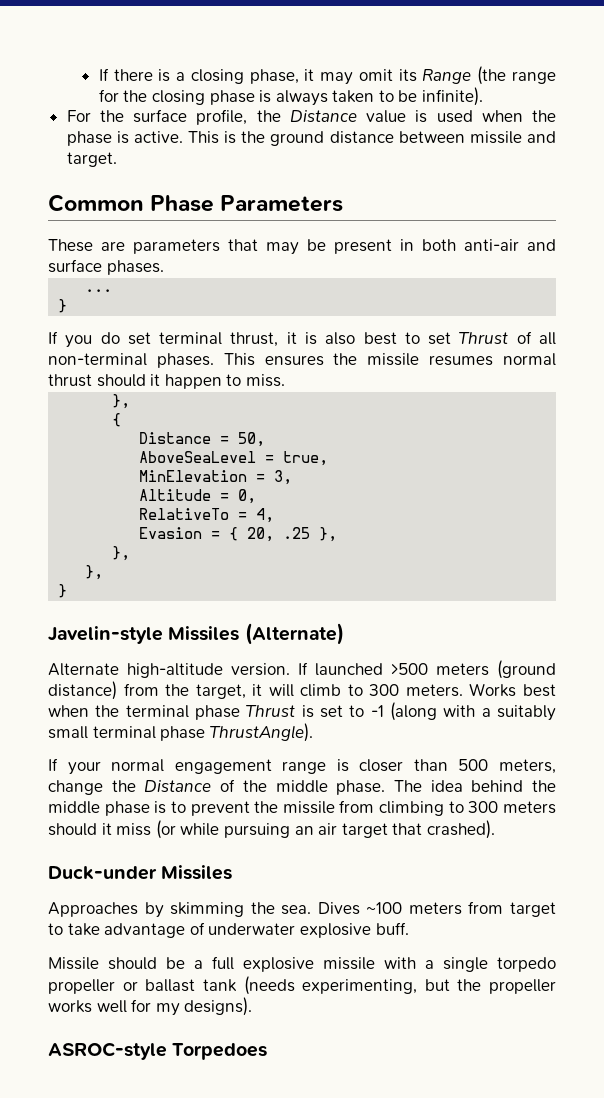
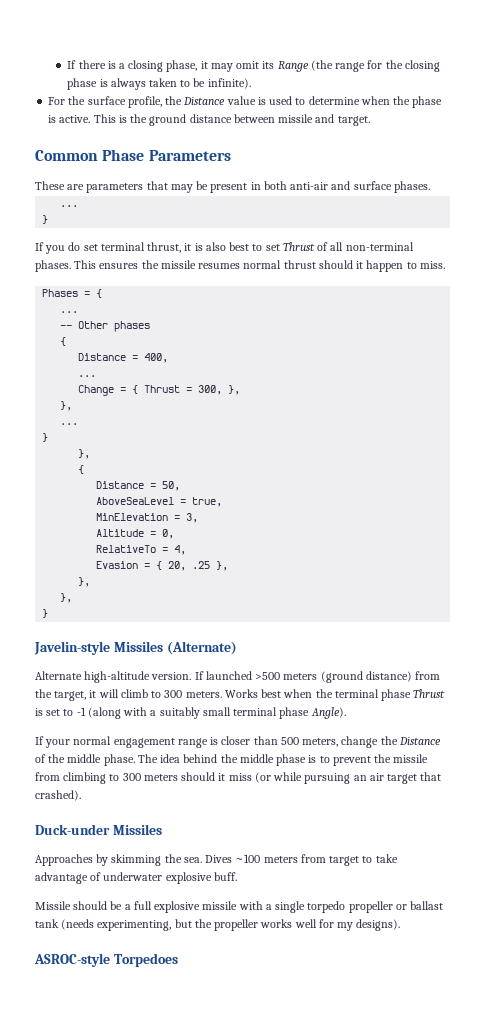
- For the surface profile, the Distance value is used when the phase is active.
+ For the surface profile, the Distance value is used to determine when the phase is active.
+ Phases = {
+ ...
+ -- Other phases
+ {
+ Distance = 400,
+ ...
+ Change = { Thrust = 300, },
+ },
+ ...
+ }
- Works best when the terminal phase Thrust is set to -1 (along with a suitably small terminal phase ThrustAngle).
+ Works best when the terminal phase Thrust is set to -1 (along with a suitably small terminal phase Angle).

